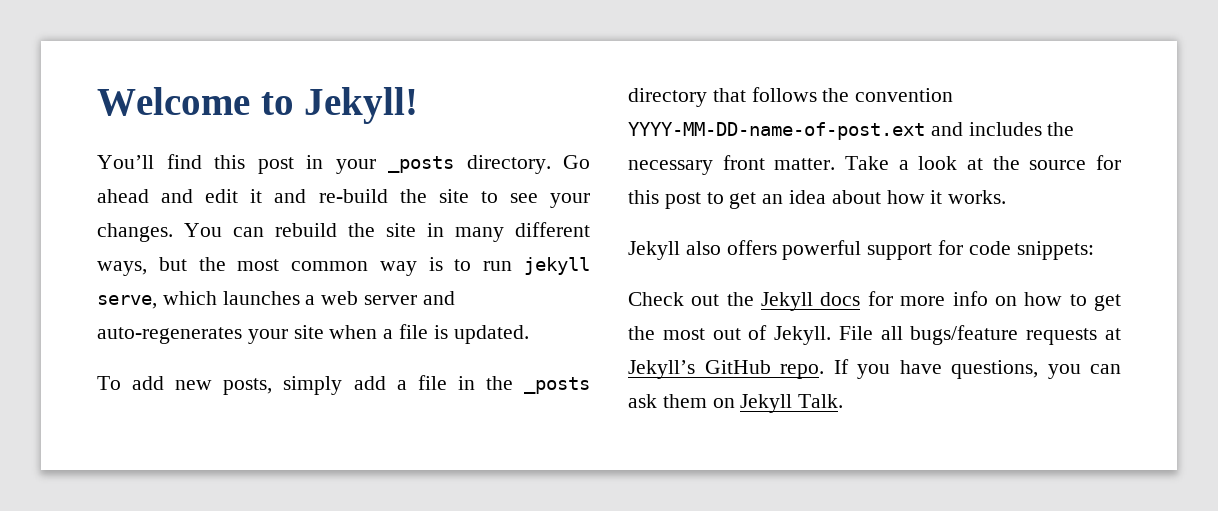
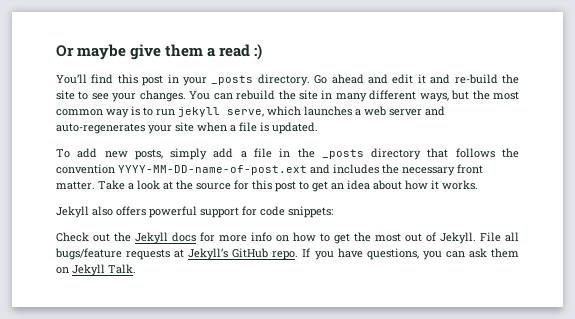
- Welcome to Jekyll!
+ Or maybe give them a read :)

